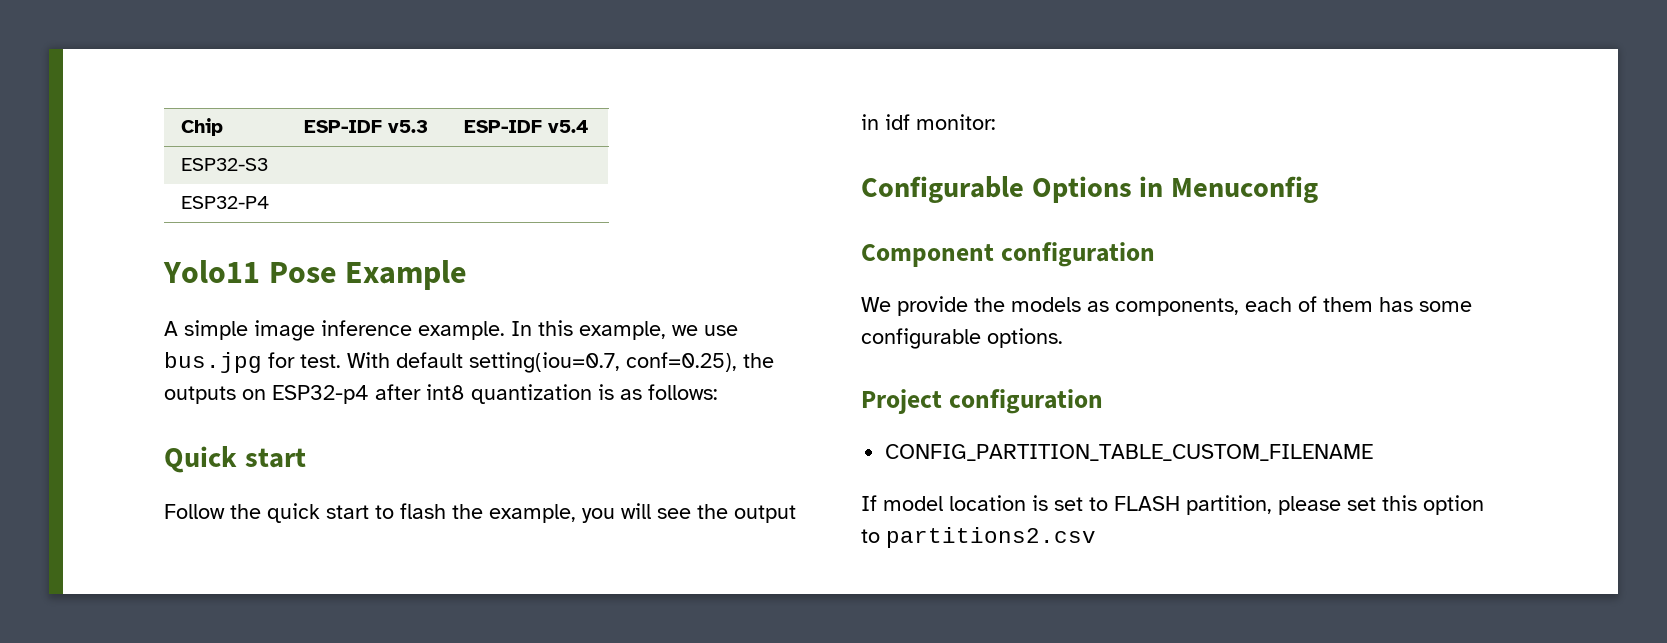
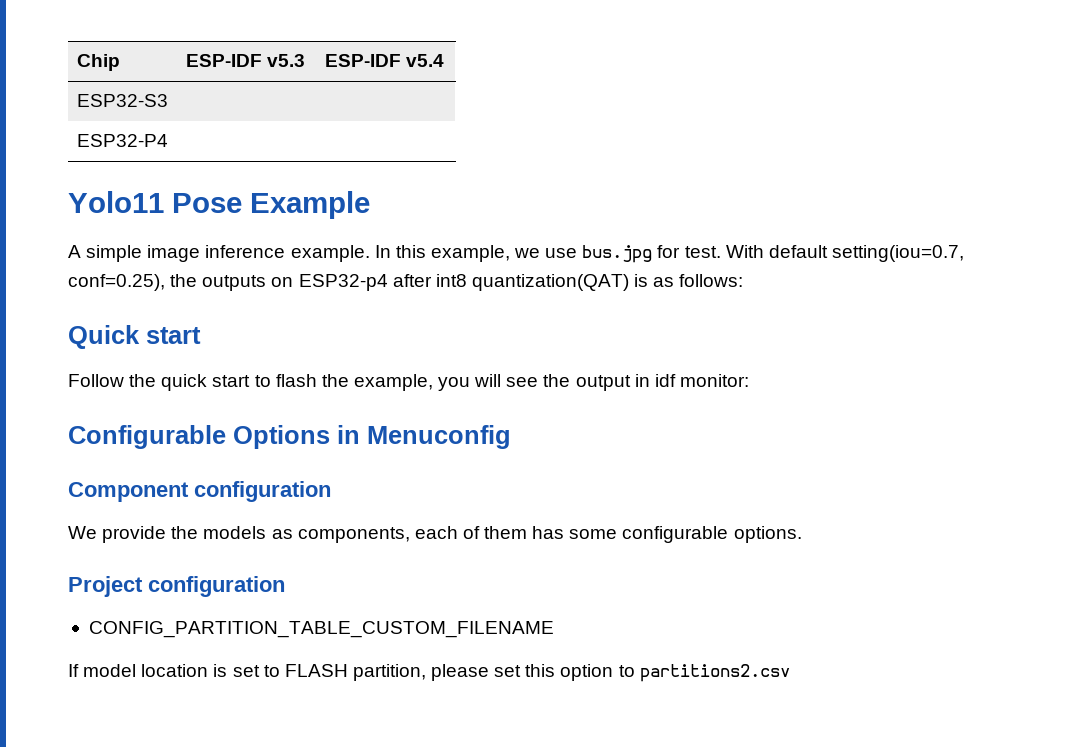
- With default setting(iou=0.7, conf=0.25), the outputs on ESP32-p4 after int8 quantization is as follows:
+ With default setting(iou=0.7, conf=0.25), the outputs on ESP32-p4 after int8 quantization(QAT) is as follows:

